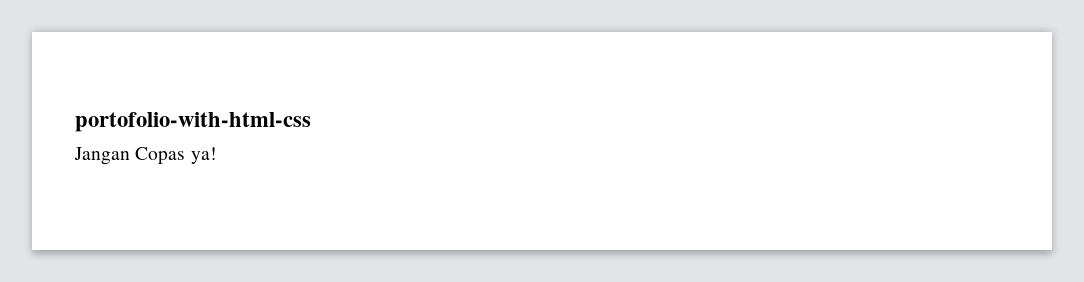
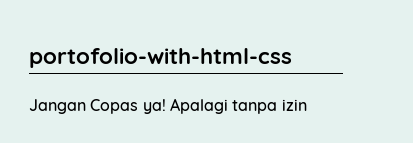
+ Apalagi tanpa izin

